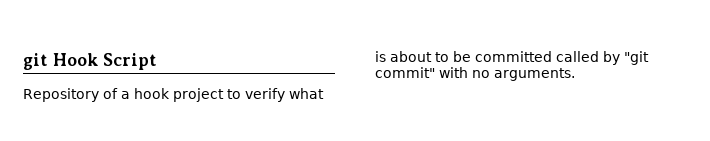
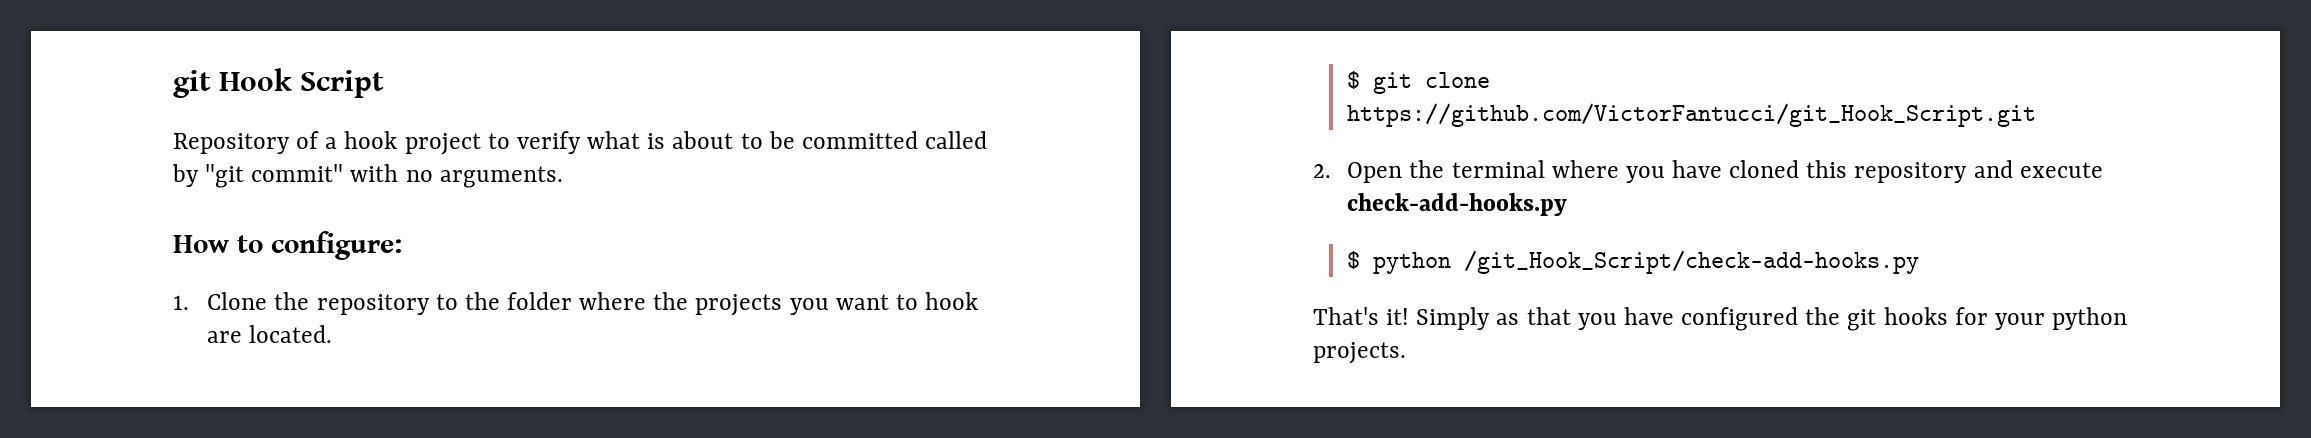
+ How to configure:
+ 1. Clone the repository to the folder where the projects you want to hook are located.
+ $ git clone https://github.com/VictorFantucci/git_Hook_Script.git
+ 2. Open the terminal where you have cloned this repository and execute check-add-hooks.py
+ $ python /git_Hook_Script/check-add-hooks.py
+ That's it! Simply as that you have configured the git hooks for your python projects.

